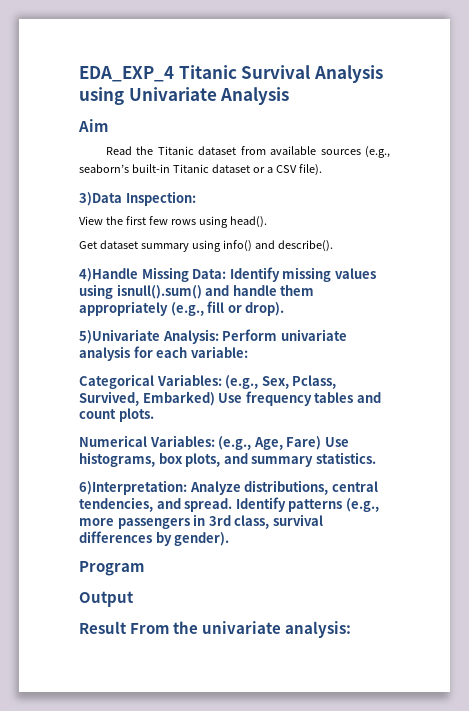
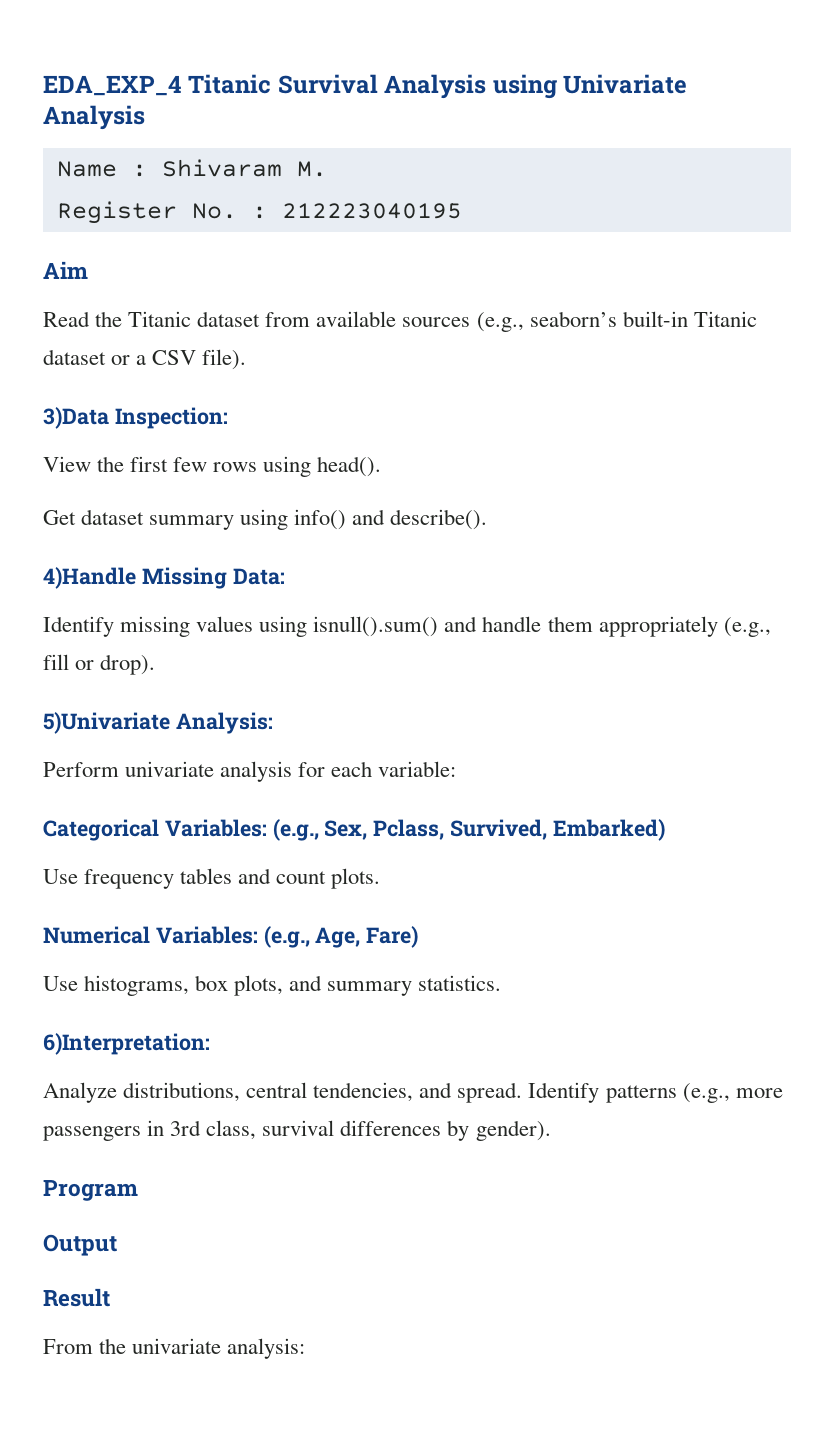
+ Name : Shivaram M.
+ Register No. : 212223040195
- 4)Handle Missing Data: Identify missing values using isnull().sum() and handle them appropriately (e.g., fill or drop).
+ 4)Handle Missing Data:
+ Identify missing values using isnull().sum() and handle them appropriately (e.g., fill or drop).
- 5)Univariate Analysis: Perform univariate analysis for each variable:
+ 5)Univariate Analysis:
+ Perform univariate analysis for each variable:
- Categorical Variables: (e.g., Sex, Pclass, Survived, Embarked) Use frequency tables and count plots.
+ Categorical Variables: (e.g., Sex, Pclass, Survived, Embarked)
+ Use frequency tables and count plots.
- Numerical Variables: (e.g., Age, Fare) Use histograms, box plots, and summary statistics.
+ Numerical Variables: (e.g., Age, Fare)
+ Use histograms, box plots, and summary statistics.
- 6)Interpretation: Analyze distributions, central tendencies, and spread.
+ 6)Interpretation:
+ Analyze distributions, central tendencies, and spread.
- Result From the univariate analysis:
+ Result
+ From the univariate analysis:

